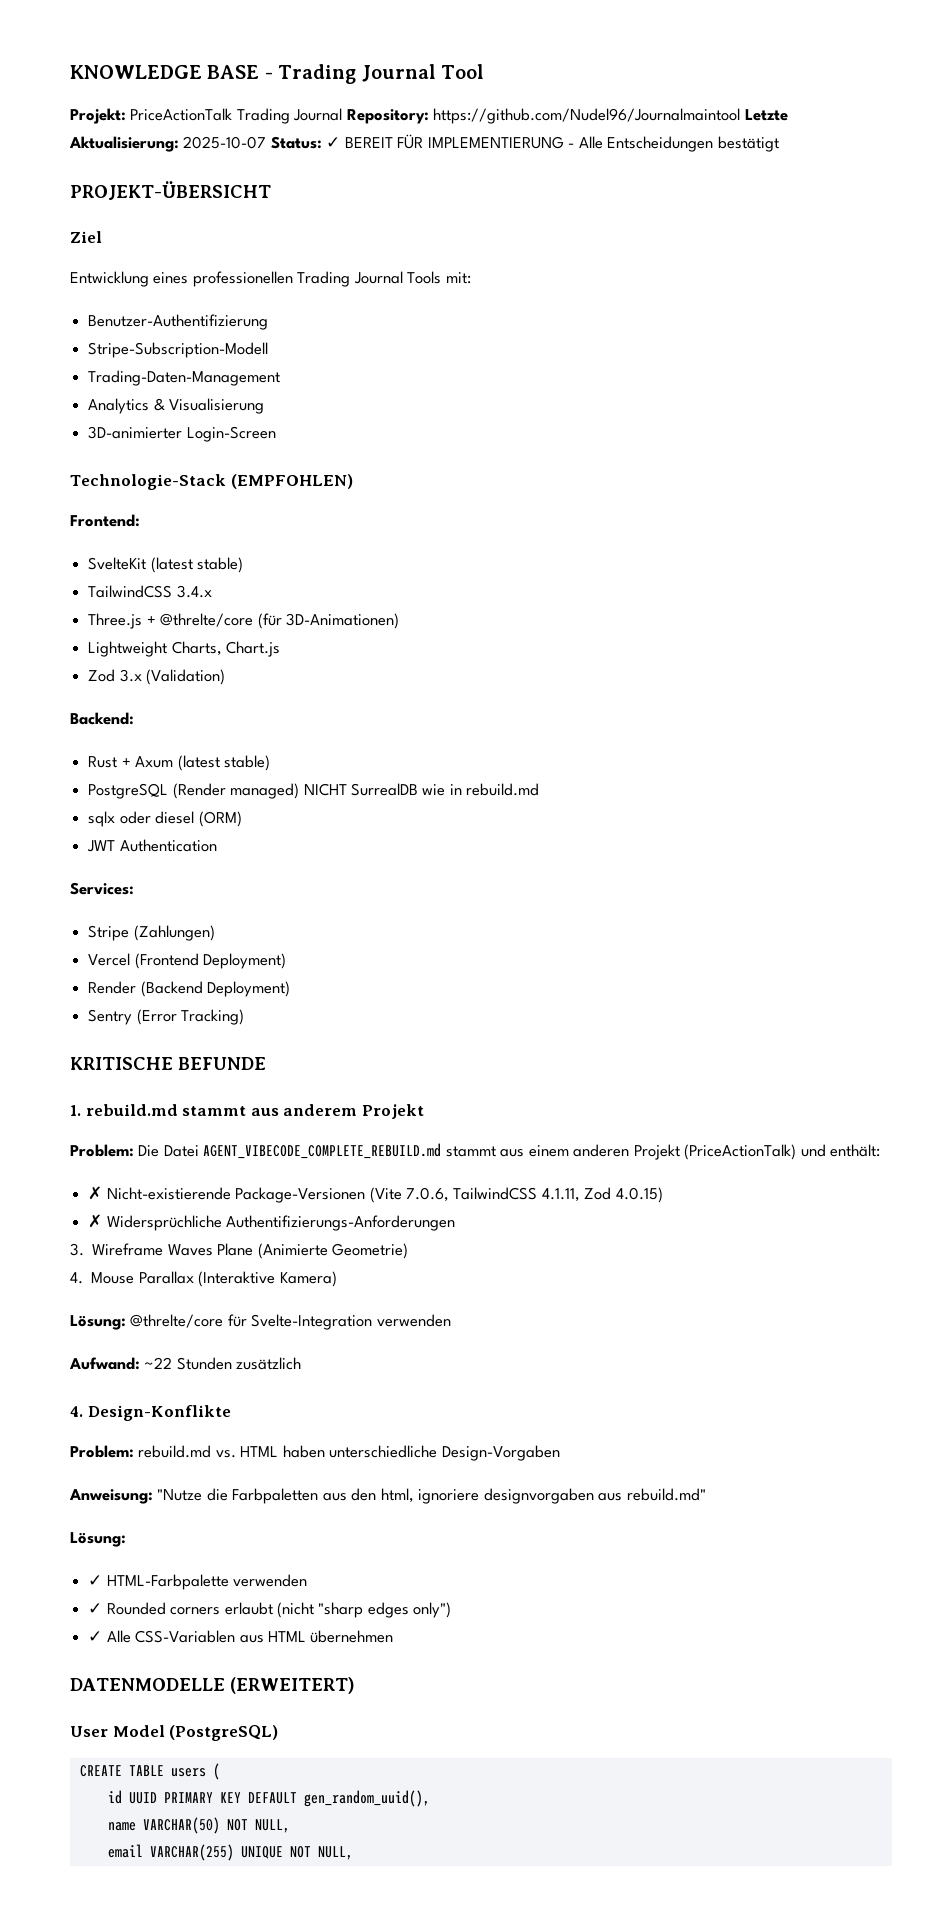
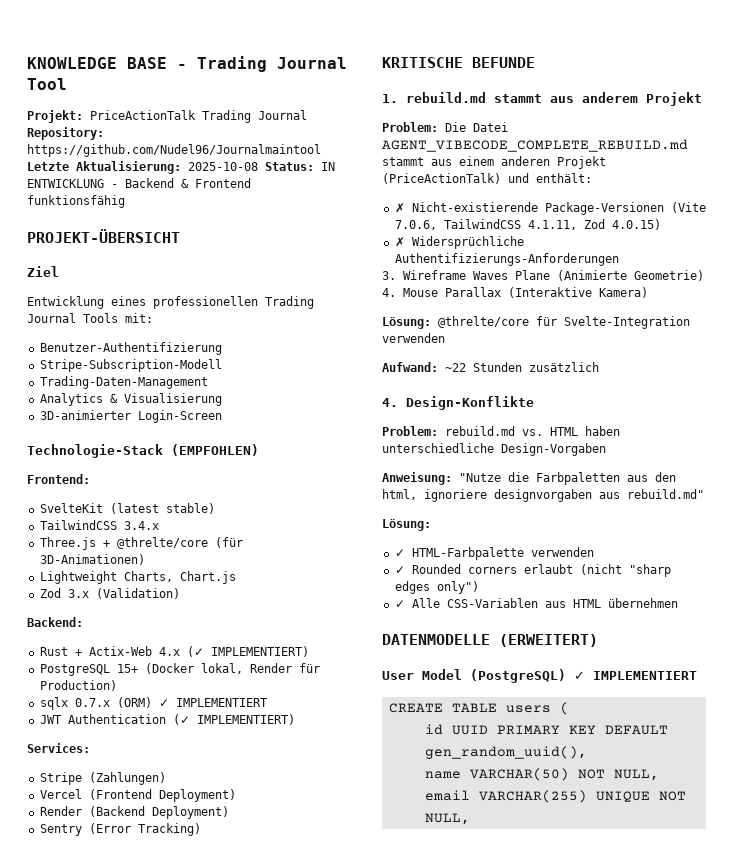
- Projekt: PriceActionTalk Trading Journal Repository: https://github.com/Nudel96/Journalmaintool Letzte Aktualisierung: 2025-10-07 Status: ✓ BEREIT FÜR IMPLEMENTIERUNG - Alle Entscheidungen bestätigt
+ Projekt: PriceActionTalk Trading Journal Repository: https://github.com/Nudel96/Journalmaintool Letzte Aktualisierung: 2025-10-08 Status: IN ENTWICKLUNG - Backend & Frontend funktionsfähig
- Rust + Axum (latest stable)
- PostgreSQL (Render managed) NICHT SurrealDB wie in rebuild.md
+ Rust + Actix-Web 4.x (✓ IMPLEMENTIERT)
+ PostgreSQL 15+ (Docker lokal, Render für Production)
- sqlx oder diesel (ORM)
+ sqlx 0.7.x (ORM) ✓ IMPLEMENTIERT
- JWT Authentication
+ JWT Authentication (✓ IMPLEMENTIERT)
- User Model (PostgreSQL)
+ User Model (PostgreSQL) ✓ IMPLEMENTIERT

